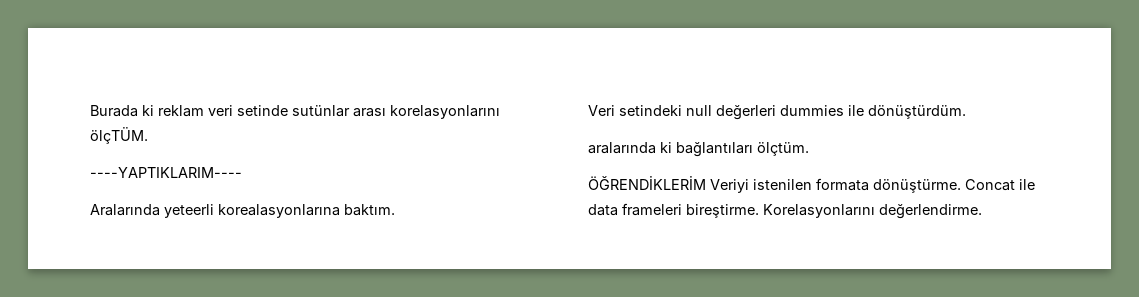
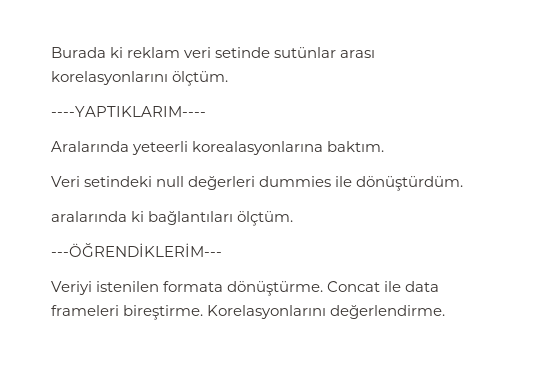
- Burada ki reklam veri setinde sutünlar arası korelasyonlarını ölçTÜM.
+ Burada ki reklam veri setinde sutünlar arası korelasyonlarını ölçtüm.
- ÖĞRENDİKLERİM Veriyi istenilen formata dönüştürme.
+ ---ÖĞRENDİKLERİM---
+ Veriyi istenilen formata dönüştürme.

